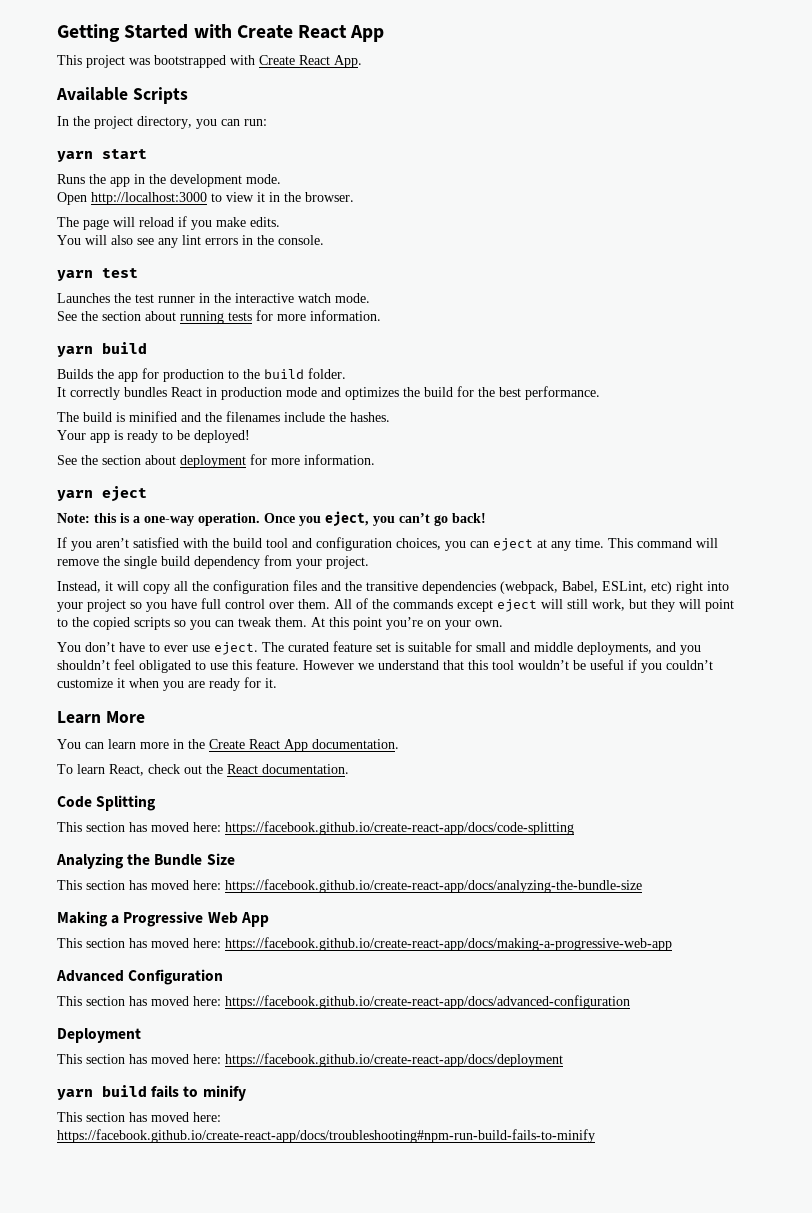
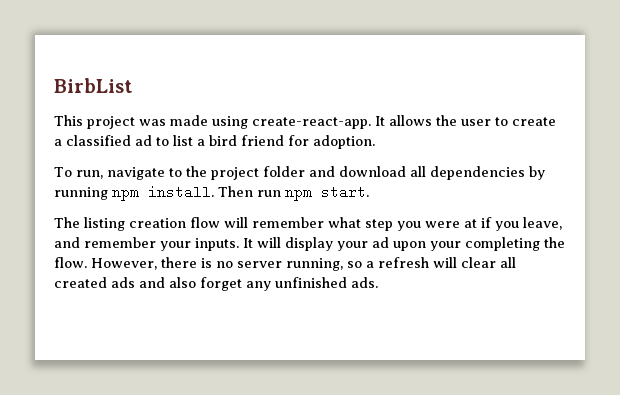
- Getting Started with Create React App
- This project was bootstrapped with Create React App.
- Available Scripts
- In the project directory, you can run:
- yarn start
- Runs the app in the development mode.
- Open http://localhost:3000 to view it in the browser.
- The page will reload if you make edits.
- You will also see any lint errors in the console.
- yarn test
- Launches the test runner in the interactive watch mode.
- See the section about running tests for more information.
- yarn build
- Builds the app for production to the build folder.
- It correctly bundles React in production mode and optimizes the build for the best performance.
- The build is minified and the filenames include the hashes.
- Your app is ready to be deployed!
- See the section about deployment for more information.
- yarn eject
- Note: this is a one-way operation. Once you eject, you can’t go back!
- If you aren’t satisfied with the build tool and configuration choices, you can eject at any time. This command will remove the single build dependency from your project.
- Instead, it will copy all the configuration files and the transitive dependencies (webpack, Babel, ESLint, etc) right into your project so you have full control over them. All of the commands except eject will still work, but they will point to the copied scripts so you can tweak them. At this point you’re on your own.
- You don’t have to ever use eject. The curated feature set is suitable for small and middle deployments, and you shouldn’t feel obligated to use this feature. However we understand that this tool wouldn’t be useful if you couldn’t customize it when you are ready for it.
- Learn More
- You can learn more in the Create React App documentation.
- To learn React, check out the React documentation.
- Code Splitting
- This section has moved here: https://facebook.github.io/create-react-app/docs/code-splitting
- Analyzing the Bundle Size
- This section has moved here: https://facebook.github.io/create-react-app/docs/analyzing-the-bundle-size
- Making a Progressive Web App
- This section has moved here: https://facebook.github.io/create-react-app/docs/making-a-progressive-web-app
- Advanced Configuration
- This section has moved here: https://facebook.github.io/create-react-app/docs/advanced-configuration
- Deployment
- This section has moved here: https://facebook.github.io/create-react-app/docs/deployment
- yarn build fails to minify
- This section has moved here: https://facebook.github.io/create-react-app/docs/troubleshooting#npm-run-build-fails-to-minify
+ BirbList
+ This project was made using create-react-app. It allows the user to create a classified ad to list a bird friend for adoption.
+ To run, navigate to the project folder and download all dependencies by running npm install. Then run npm start.
+ The listing creation flow will remember what step you were at if you leave, and remember your inputs. It will display your ad upon your completing the flow. However, there is no server running, so a refresh will clear all created ads and also forget any unfinished ads.

